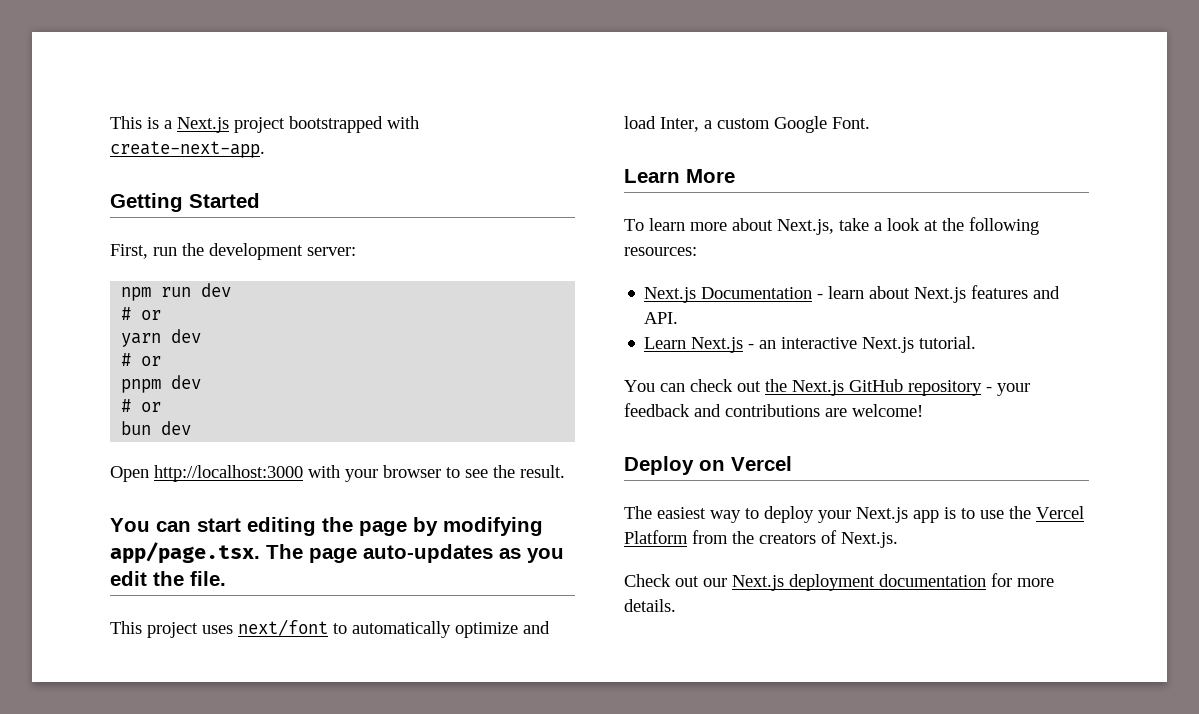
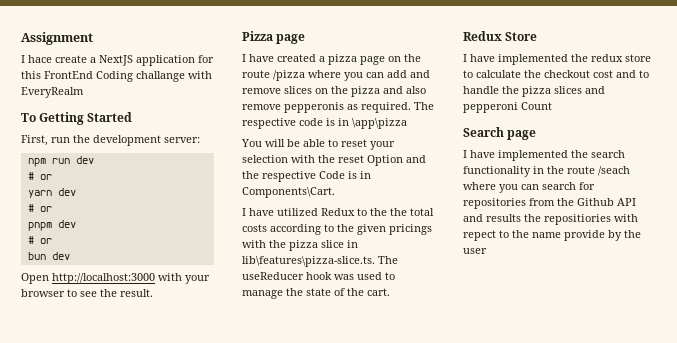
- This is a Next.js project bootstrapped with create-next-app.
- Getting Started
+ Assignment
+ I hace create a NextJS application for this FrontEnd Coding challange with EveryRealm
+ To Getting Started
- You can start editing the page by modifying app/page.tsx. The page auto-updates as you edit the file.
- This project uses next/font to automatically optimize and load Inter, a custom Google Font.
- Learn More
- To learn more about Next.js, take a look at the following resources:
- Next.js Documentation - learn about Next.js features and API.
- Learn Next.js - an interactive Next.js tutorial.
- You can check out the Next.js GitHub repository - your feedback and contributions are welcome!
- Deploy on Vercel
- The easiest way to deploy your Next.js app is to use the Vercel Platform from the creators of Next.js.
- Check out our Next.js deployment documentation for more details.
+ Pizza page
+ I have created a pizza page on the route /pizza where you can add and remove slices on the pizza and also remove pepperonis as required. The respective code is in \app\pizza
+ You will be able to reset your selection with the reset Option and the respective Code is in Components\Cart.
+ I have utilized Redux to the the total costs according to the given pricings with the pizza slice in lib\features\pizza-slice.ts. The useReducer hook was used to manage the state of the cart.
+ Redux Store
+ I have implemented the redux store to calculate the checkout cost and to handle the pizza slices and pepperoni Count
+ Search page
+ I have implemented the search functionality in the route /seach where you can search for repositories from the Github API and results the repositiories with repect to the name provide by the user

